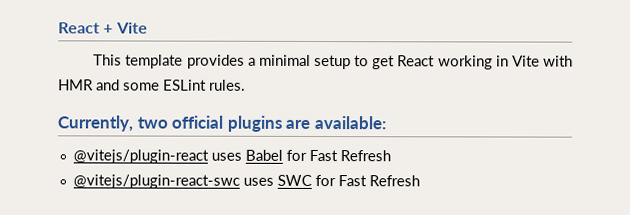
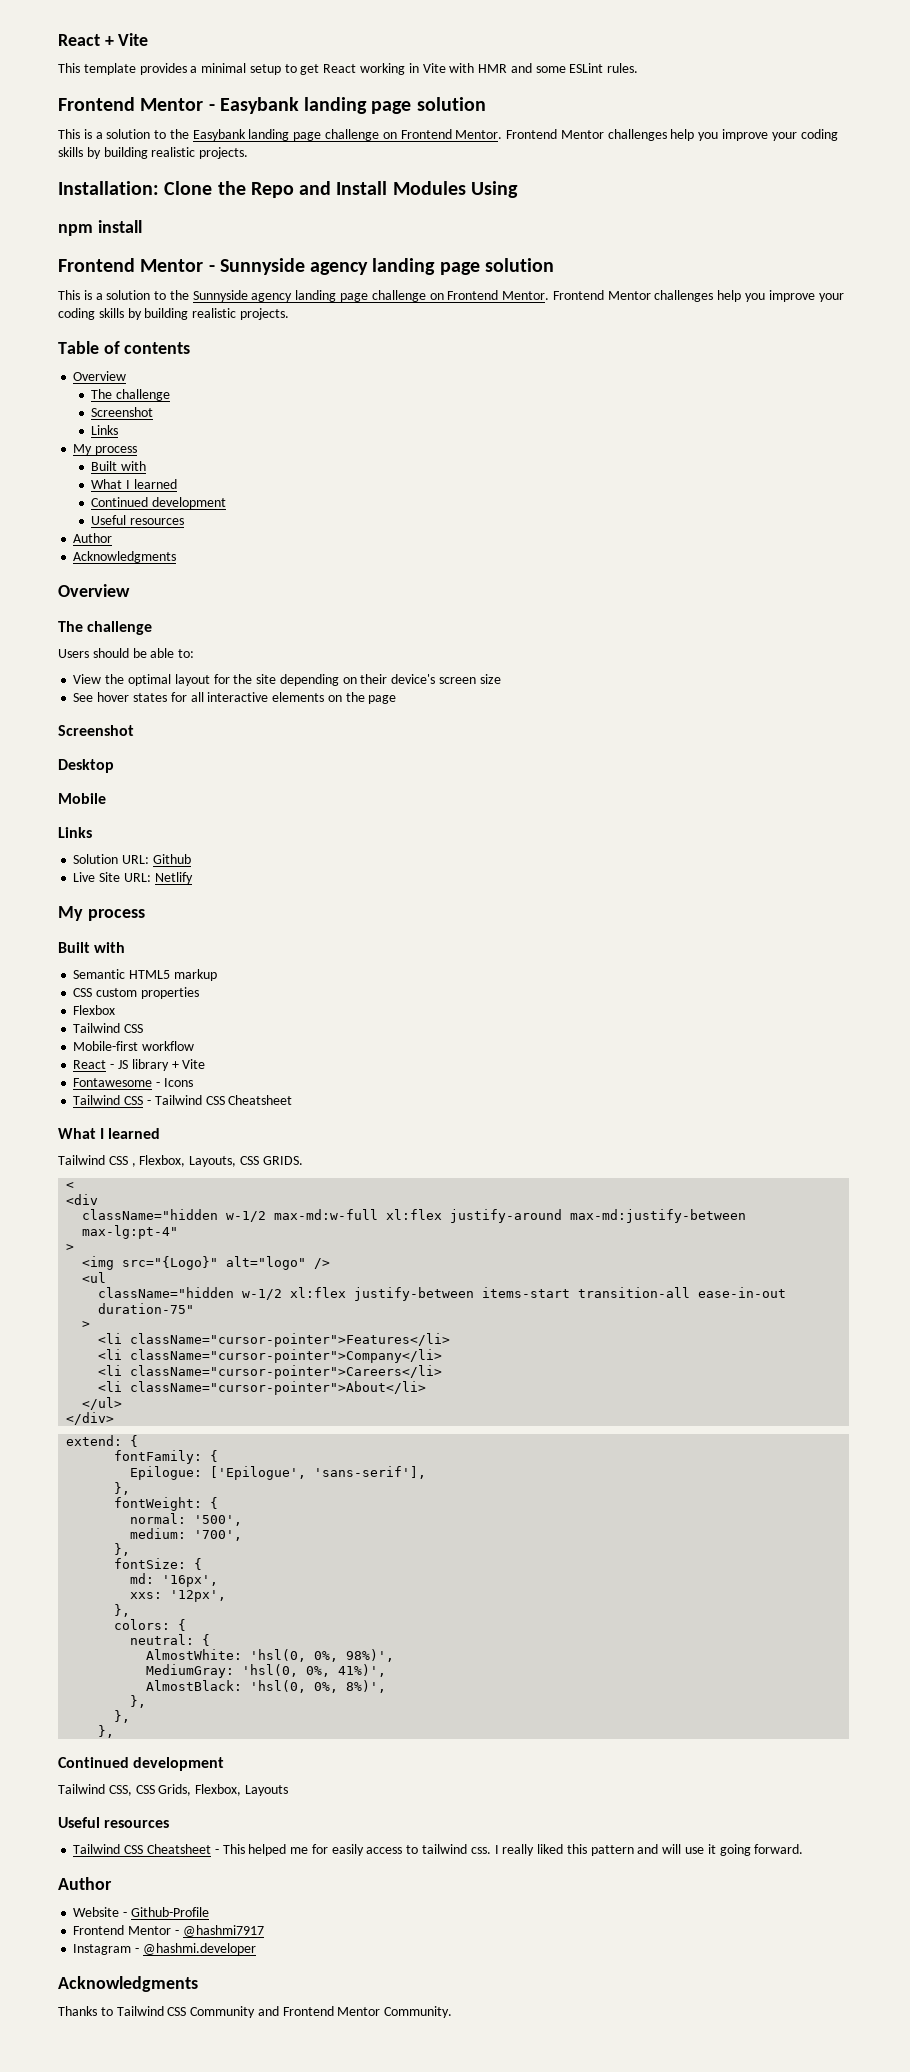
- Currently, two official plugins are available:
- @vitejs/plugin-react uses Babel for Fast Refresh
- @vitejs/plugin-react-swc uses SWC for Fast Refresh
+ Frontend Mentor - Easybank landing page solution
+ This is a solution to the Easybank landing page challenge on Frontend Mentor. Frontend Mentor challenges help you improve your coding skills by building realistic projects.
+ Installation: Clone the Repo and Install Modules Using
+ npm install
+ Frontend Mentor - Sunnyside agency landing page solution
+ This is a solution to the Sunnyside agency landing page challenge on Frontend Mentor. Frontend Mentor challenges help you improve your coding skills by building realistic projects.
+ Table of contents
+ Overview
+ The challenge
+ Screenshot
+ Links
+ My process
+ Built with
+ What I learned
+ Continued development
+ Useful resources
+ Author
+ Acknowledgments
+ Overview
+ The challenge
+ Users should be able to:
+ View the optimal layout for the site depending on their device's screen size
+ See hover states for all interactive elements on the page
+ Screenshot
+ Desktop
+ Mobile
+ Links
+ Solution URL: Github
+ Live Site URL: Netlify
+ My process
+ Built with
+ Semantic HTML5 markup
+ CSS custom properties
+ Flexbox
+ Tailwind CSS
+ Mobile-first workflow
+ React - JS library + Vite
+ Fontawesome - Icons
+ Tailwind CSS - Tailwind CSS Cheatsheet
+ What I learned
+ Tailwind CSS , Flexbox, Layouts, CSS GRIDS.
+ <
+ <div
+ className="hidden w-1/2 max-md:w-full xl:flex justify-around max-md:justify-between max-lg:pt-4"
+ >
+ <img src="{Logo}" alt="logo" />
+ <ul
+ className="hidden w-1/2 xl:flex justify-between items-start transition-all ease-in-out duration-75"
+ >
+ <li className="cursor-pointer">Features</li>
+ <li className="cursor-pointer">Company</li>
+ <li className="cursor-pointer">Careers</li>
+ <li className="cursor-pointer">About</li>
+ </ul>
+ </div>
+ extend: {
+ fontFamily: {
+ Epilogue: ['Epilogue', 'sans-serif'],
+ },
+ fontWeight: {
+ normal: '500',
+ medium: '700',
+ },
+ fontSize: {
+ md: '16px',
+ xxs: '12px',
+ },
+ colors: {
+ neutral: {
+ AlmostWhite: 'hsl(0, 0%, 98%)',
+ MediumGray: 'hsl(0, 0%, 41%)',
+ AlmostBlack: 'hsl(0, 0%, 8%)',
+ },
+ },
+ },
+ Continued development
+ Tailwind CSS, CSS Grids, Flexbox, Layouts
+ Useful resources
+ Tailwind CSS Cheatsheet - This helped me for easily access to tailwind css. I really liked this pattern and will use it going forward.
+ Author
+ Website - Github-Profile
+ Frontend Mentor - @hashmi7917
+ Instagram - @hashmi.developer
+ Acknowledgments
+ Thanks to Tailwind CSS Community and Frontend Mentor Community.

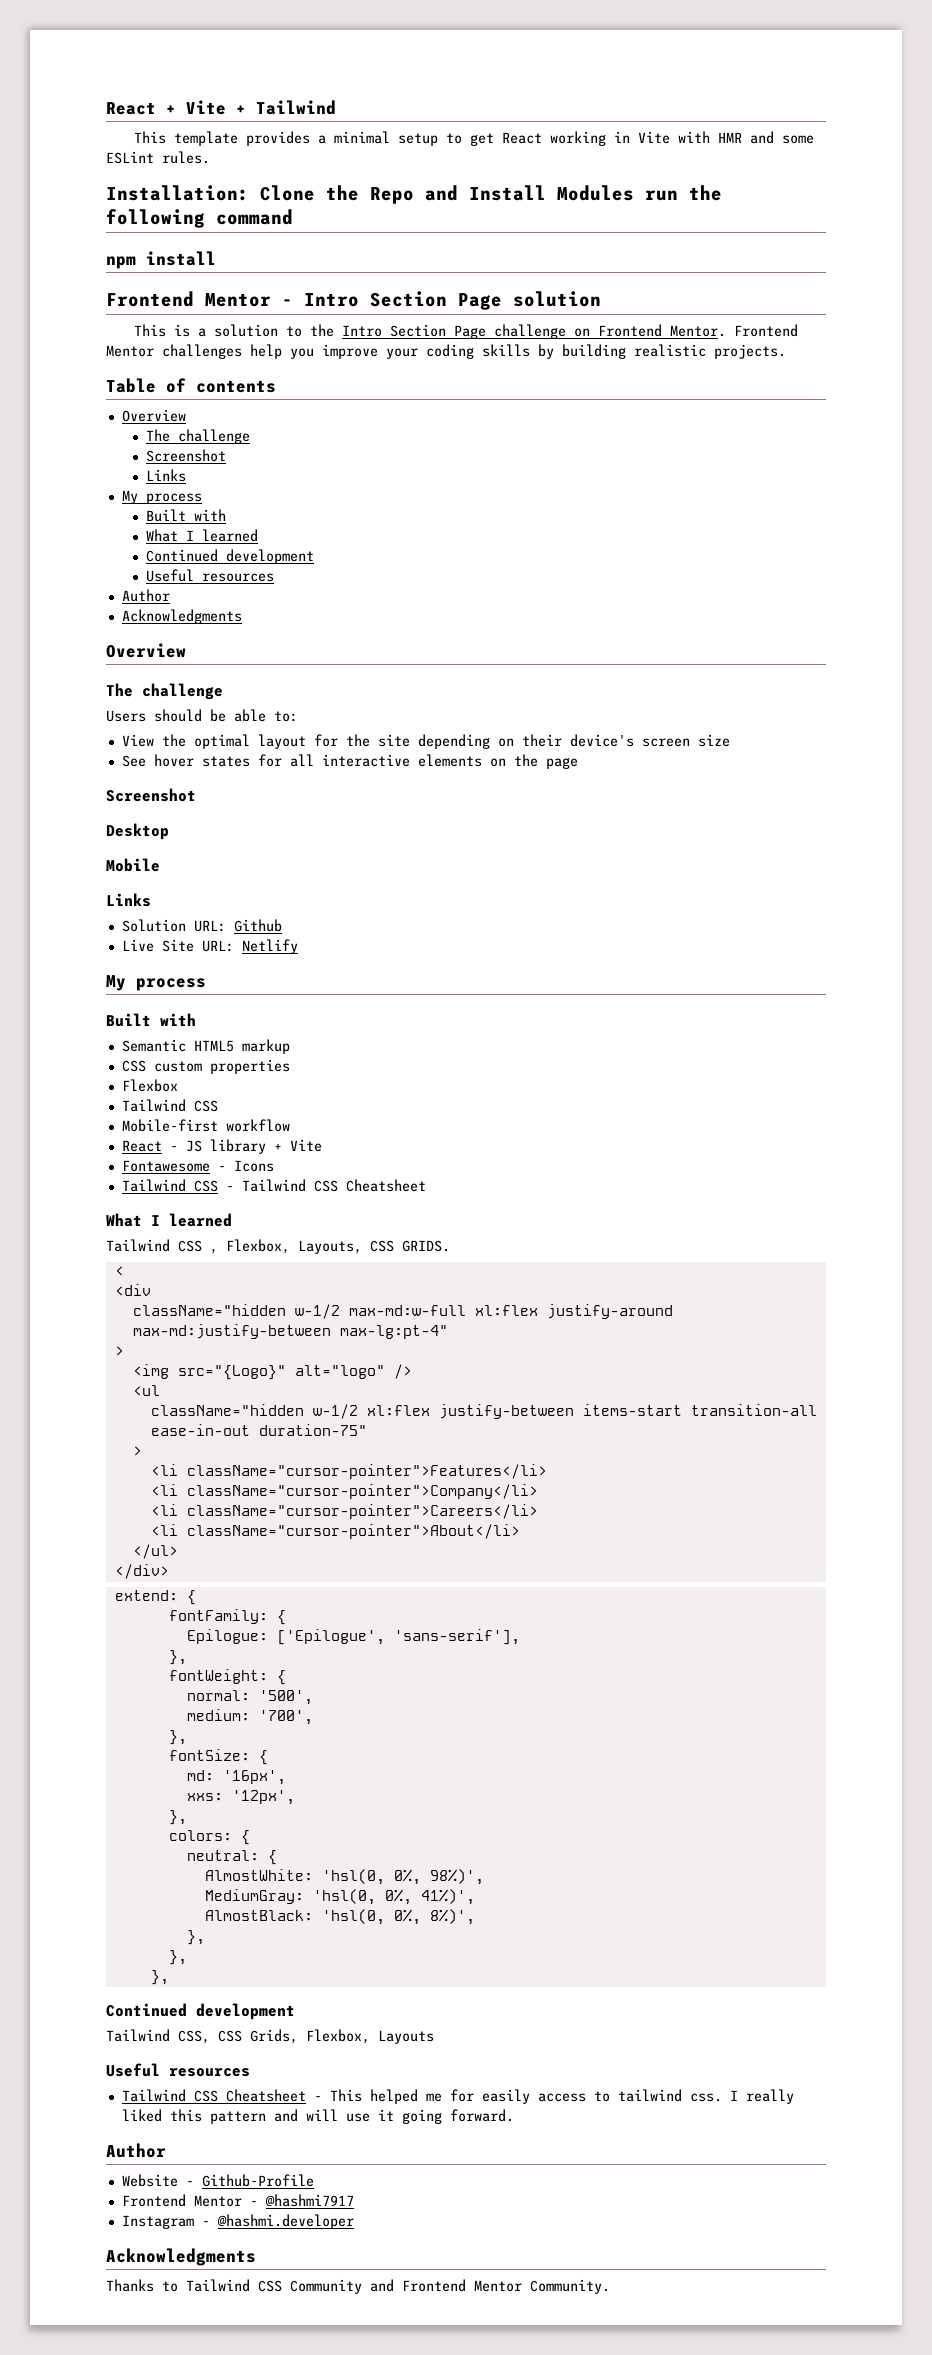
- React + Vite
+ React + Vite + Tailwind
- Frontend Mentor - Easybank landing page solution
- This is a solution to the Easybank landing page challenge on Frontend Mentor. Frontend Mentor challenges help you improve your coding skills by building realistic projects.
- Installation: Clone the Repo and Install Modules Using
+ Installation: Clone the Repo and Install Modules run the following command
  npm install
- Frontend Mentor - Sunnyside agency landing page solution
- This is a solution to the Sunnyside agency landing page challenge on Frontend Mentor.
+ Frontend Mentor - Intro Section Page solution
+ This is a solution to the Intro Section Page challenge on Frontend Mentor.

